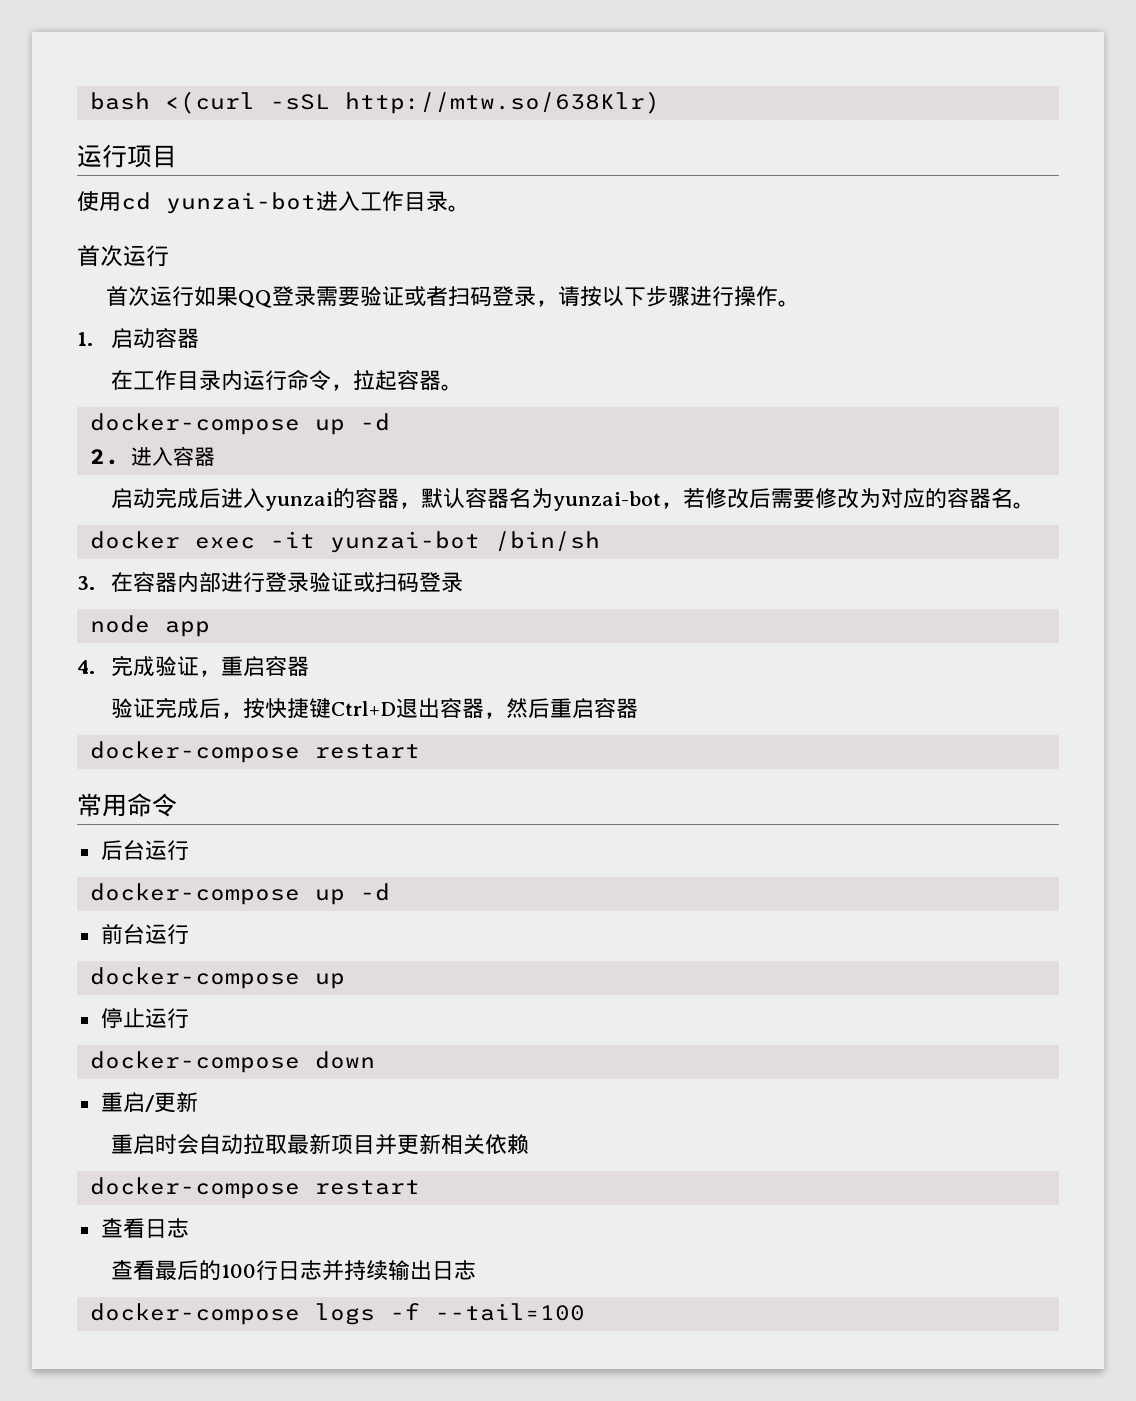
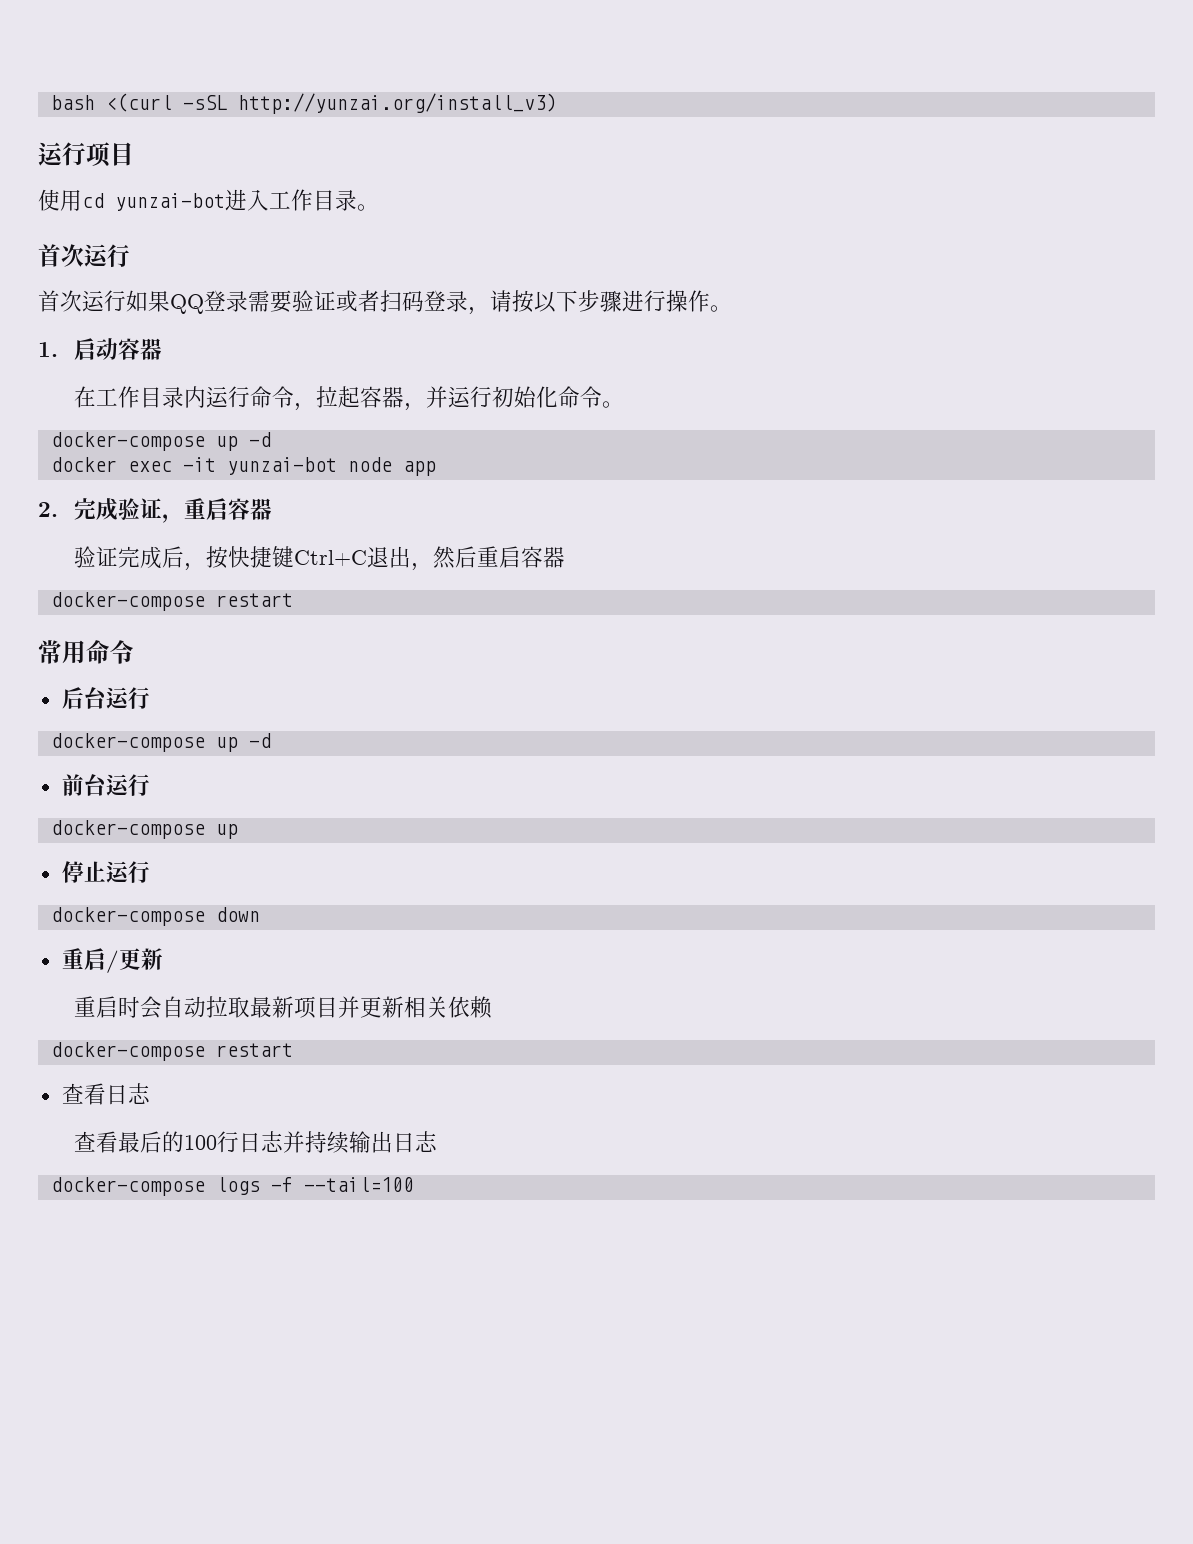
- bash <(curl -sSL http://mtw.so/638Klr)
+ bash <(curl -sSL http://yunzai.org/install_v3)
- 在工作目录内运行命令，拉起容器。
+ 在工作目录内运行命令，拉起容器，并运行初始化命令。
- 2.进入容器
- 启动完成后进入yunzai的容器，默认容器名为yunzai-bot，若修改后需要修改为对应的容器名。
- docker exec -it yunzai-bot /bin/sh
- 3.在容器内部进行登录验证或扫码登录
- node app
+ docker exec -it yunzai-bot node app
- 4.完成验证，重启容器
+ 2.完成验证，重启容器
- 验证完成后，按快捷键Ctrl+D退出容器，然后重启容器
+ 验证完成后，按快捷键Ctrl+C退出，然后重启容器

